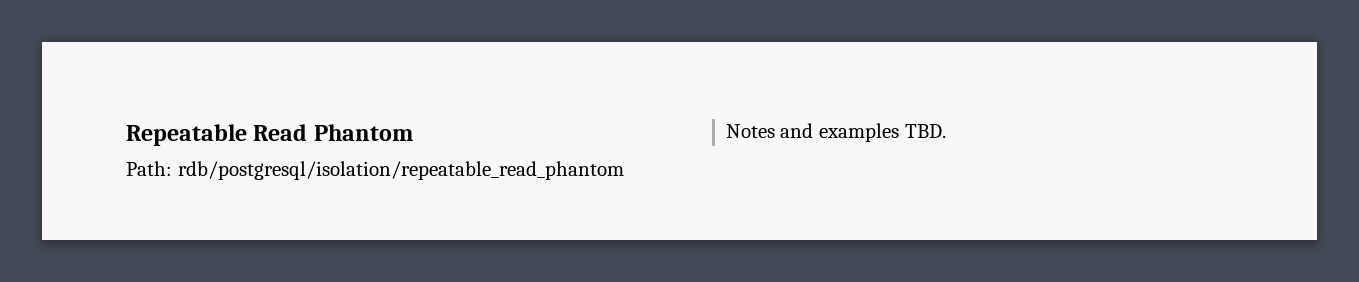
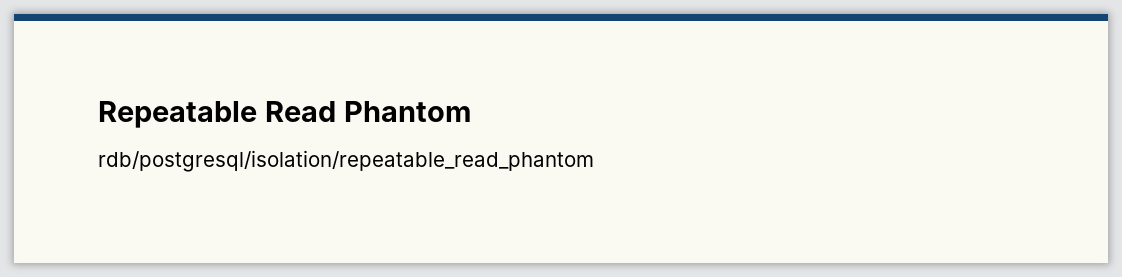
- Path: rdb/postgresql/isolation/repeatable_read_phantom
+ rdb/postgresql/isolation/repeatable_read_phantom
- Notes and examples TBD.

